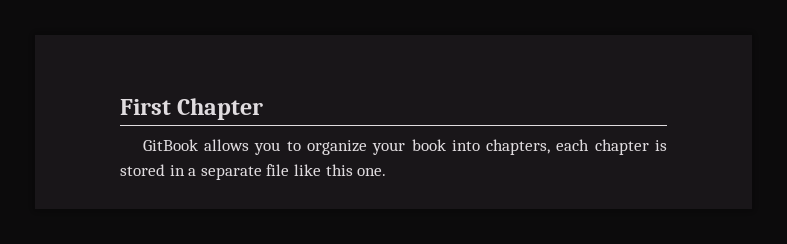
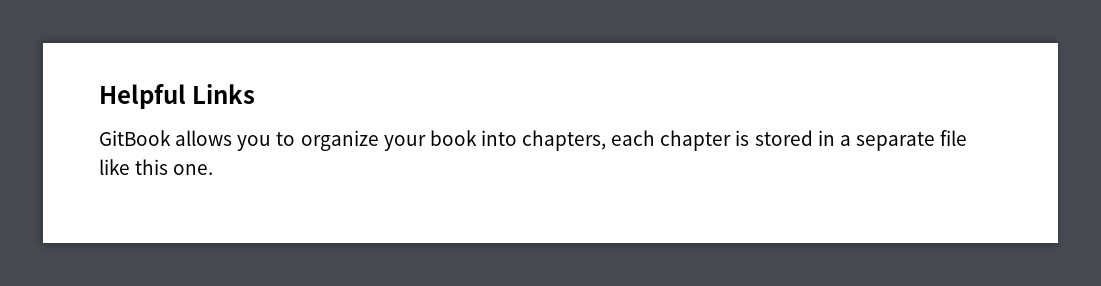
- First Chapter
+ Helpful Links

